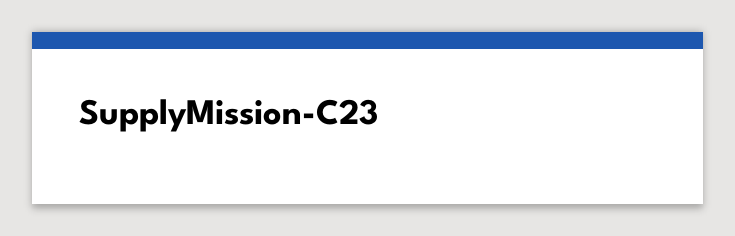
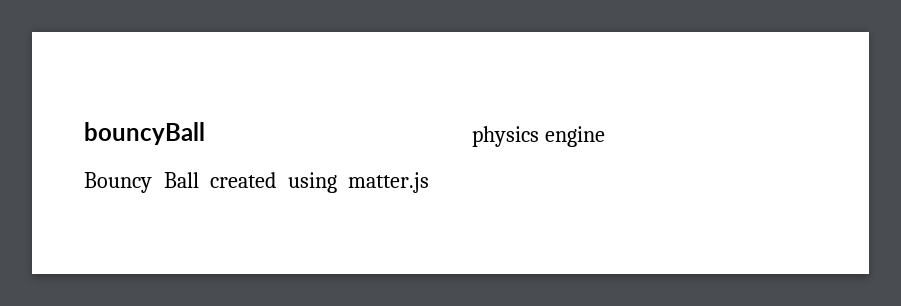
- SupplyMission-C23
+ bouncyBall
+ Bouncy Ball created using matter.js physics engine

